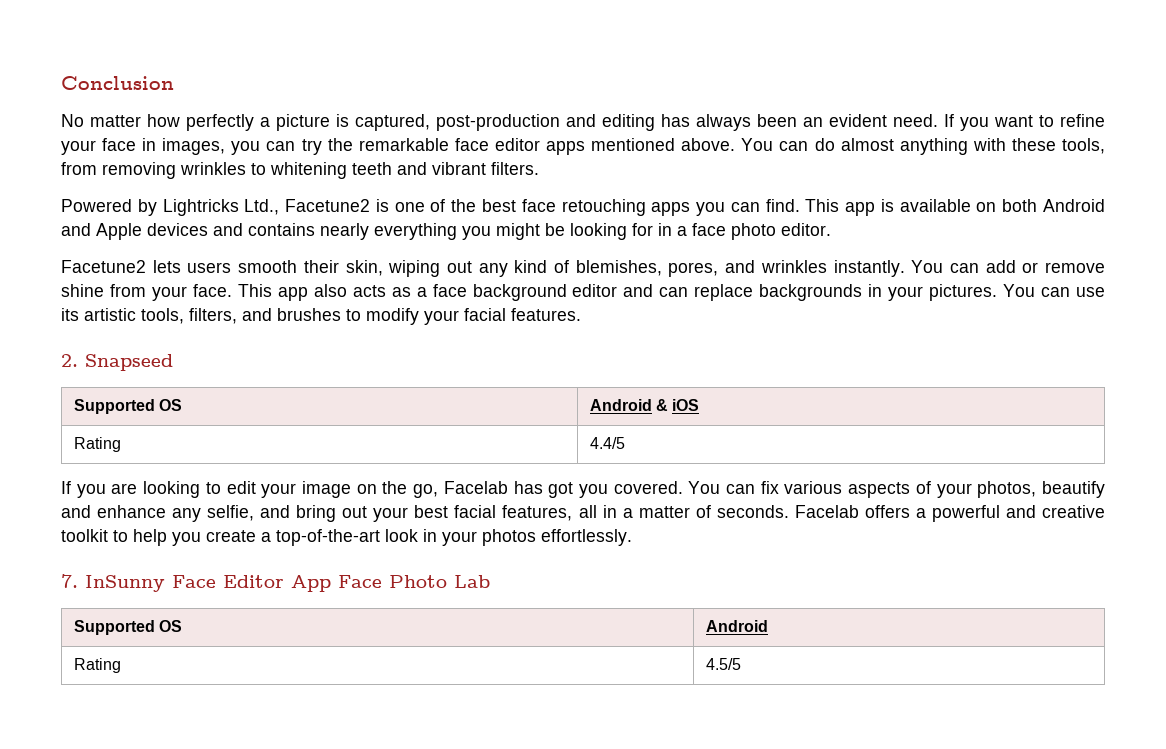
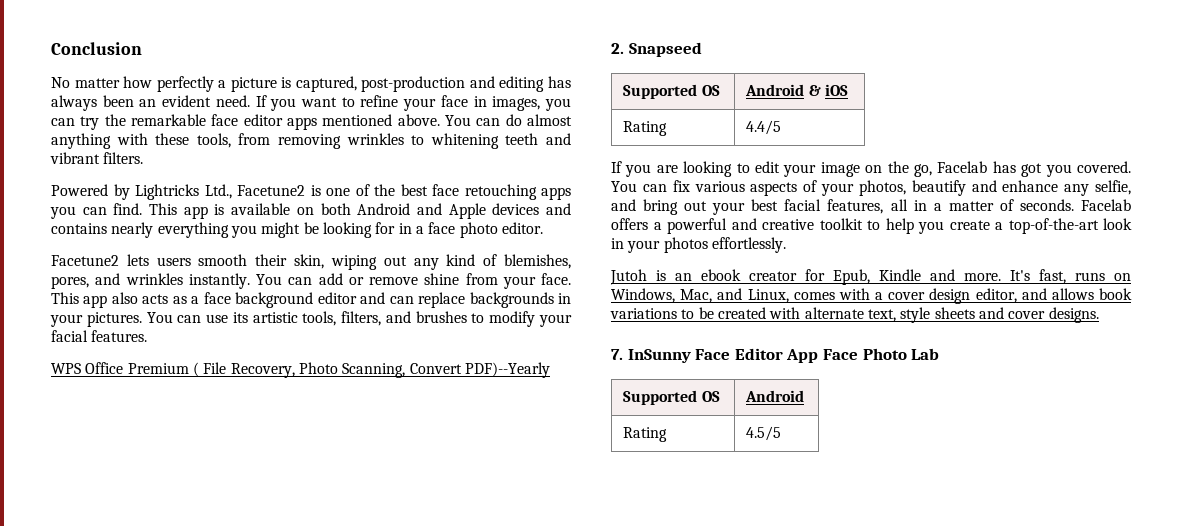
+ WPS Office Premium ( File Recovery, Photo Scanning, Convert PDF)--Yearly
+ Jutoh is an ebook creator for Epub, Kindle and more. It's fast, runs on Windows, Mac, and Linux, comes with a cover design editor, and allows book variations to be created with alternate text, style sheets and cover designs.

